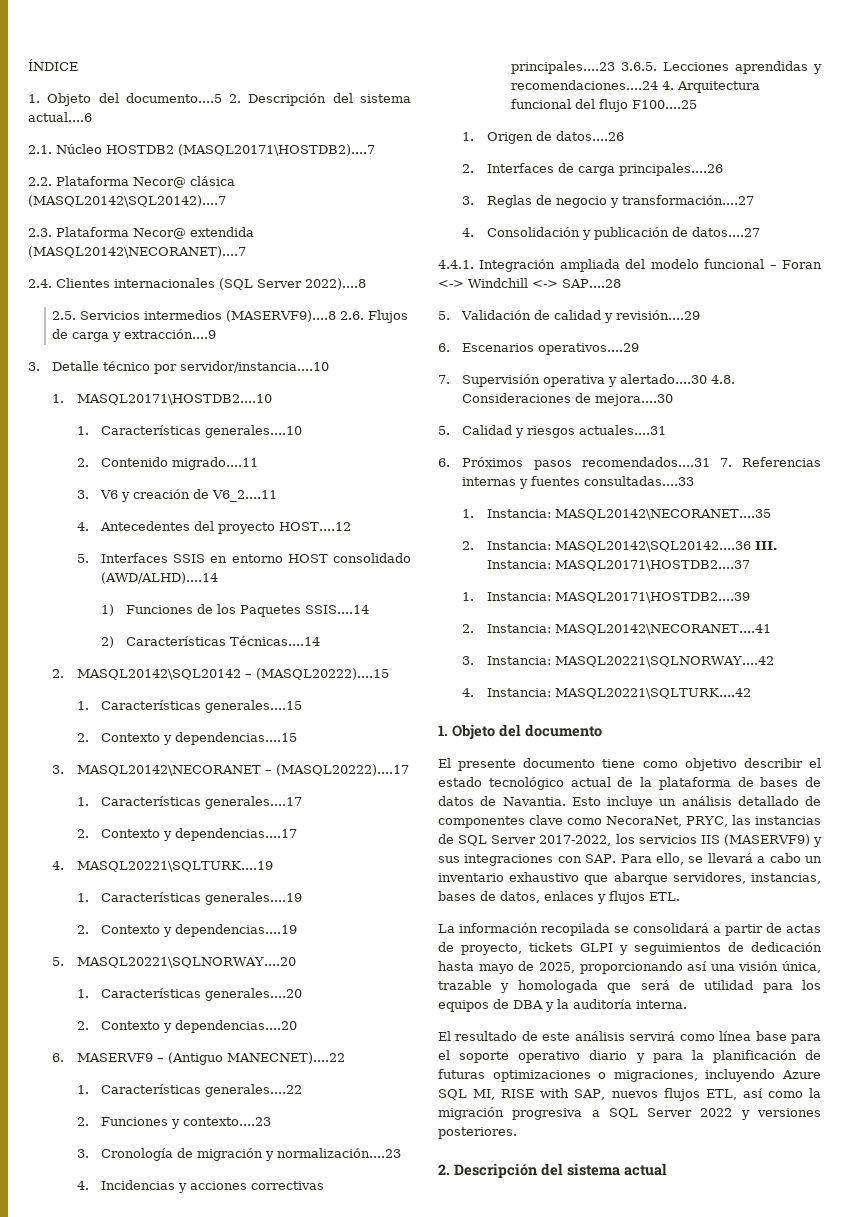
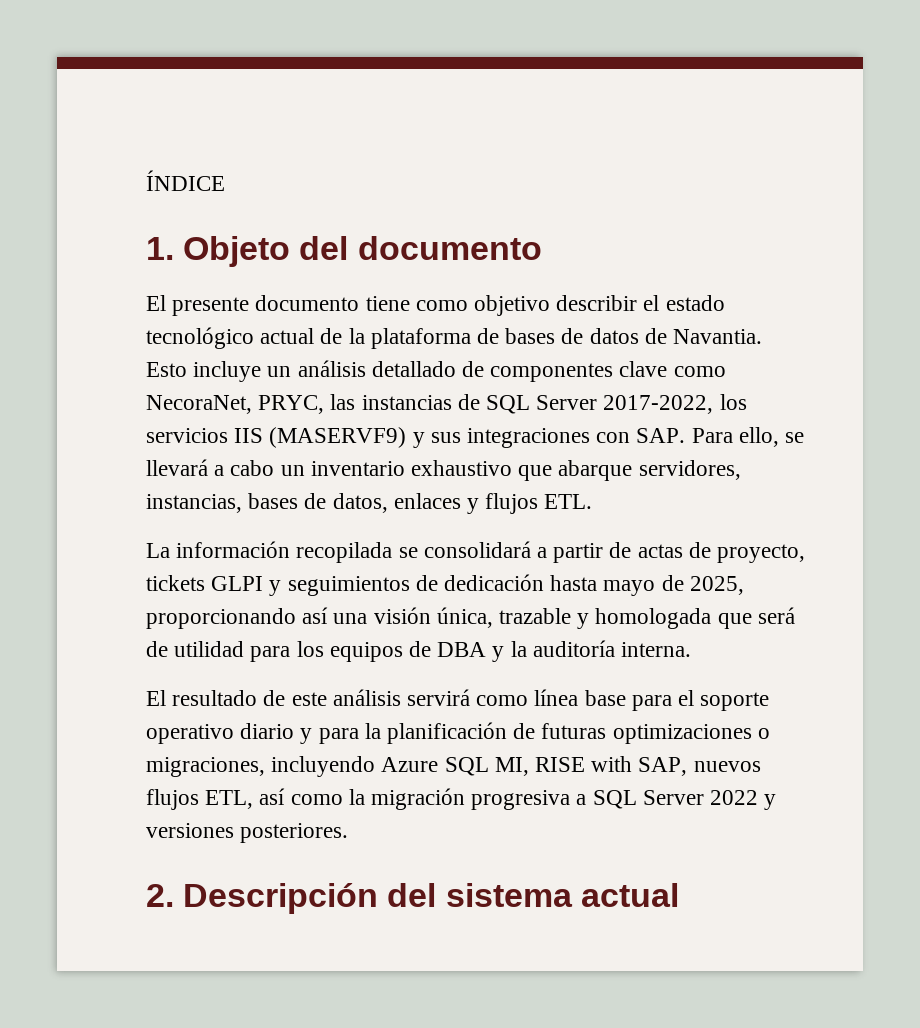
- 1. Objeto del documento....5 2. Descripción del sistema actual....6
- 2.1. Núcleo HOSTDB2 (MASQL20171\HOSTDB2)....7
- 2.2. Plataforma Necor@ clásica (MASQL20142\SQL20142)....7
- 2.3. Plataforma Necor@ extendida (MASQL20142\NECORANET)....7
- 2.4. Clientes internacionales (SQL Server 2022)....8
- 2.5. Servicios intermedios (MASERVF9)....8 2.6. Flujos de carga y extracción....9
- 3. Detalle técnico por servidor/instancia....10
- 1. MASQL20171\HOSTDB2....10
- 1. Características generales....10
- 2. Contenido migrado....11
- 3. V6 y creación de V6_2....11
- 4. Antecedentes del proyecto HOST....12
- 5. Interfaces SSIS en entorno HOST consolidado (AWD/ALHD)....14
- 1) Funciones de los Paquetes SSIS....14
- 2) Características Técnicas....14
- 2. MASQL20142\SQL20142 – (MASQL20222)....15
- 1. Características generales....15
- 2. Contexto y dependencias....15
- 3. MASQL20142\NECORANET – (MASQL20222)....17
- 1. Características generales....17
- 2. Contexto y dependencias....17
- 4. MASQL20221\SQLTURK....19
- 1. Características generales....19
- 2. Contexto y dependencias....19
- 5. MASQL20221\SQLNORWAY....20
- 1. Características generales....20
- 2. Contexto y dependencias....20
- 6. MASERVF9 – (Antiguo MANECNET)....22
- 1. Características generales....22
- 2. Funciones y contexto....23
- 3. Cronología de migración y normalización....23
- 4. Incidencias y acciones correctivas principales....23 3.6.5. Lecciones aprendidas y recomendaciones....24 4. Arquitectura funcional del flujo F100....25
- 1. Origen de datos....26
- 2. Interfaces de carga principales....26
- 3. Reglas de negocio y transformación....27
- 4. Consolidación y publicación de datos....27
- 4.4.1. Integración ampliada del modelo funcional – Foran <-> Windchill <-> SAP....28
- 5. Validación de calidad y revisión....29
- 6. Escenarios operativos....29
- 7. Supervisión operativa y alertado....30 4.8. Consideraciones de mejora....30
- 5. Calidad y riesgos actuales....31
- 6. Próximos pasos recomendados....31 7. Referencias internas y fuentes consultadas....33
- 1. Instancia: MASQL20142\NECORANET....35
- 2. Instancia: MASQL20142\SQL20142....36 III. Instancia: MASQL20171\HOSTDB2....37
- 1. Instancia: MASQL20171\HOSTDB2....39
- 2. Instancia: MASQL20142\NECORANET....41
- 3. Instancia: MASQL20221\SQLNORWAY....42
- 4. Instancia: MASQL20221\SQLTURK....42

